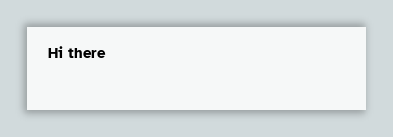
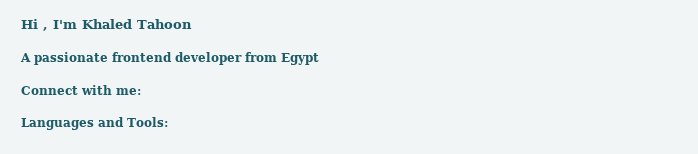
- Hi there
+ Hi , I'm Khaled Tahoon
+ A passionate frontend developer from Egypt
+ Connect with me:
+ Languages and Tools:

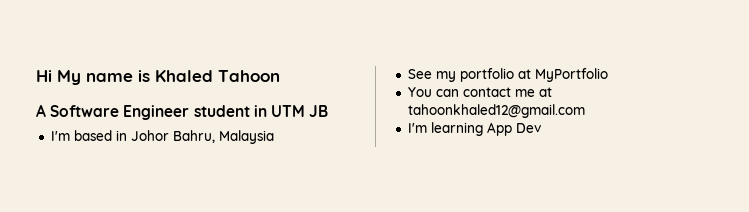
- Hi , I'm Khaled Tahoon
+ Hi My name is Khaled Tahoon
- A passionate frontend developer from Egypt
- Connect with me:
- Languages and Tools:
+ A Software Engineer student in UTM JB
+ I'm based in Johor Bahru, Malaysia
+ See my portfolio at MyPortfolio
+ You can contact me at tahoonkhaled12@gmail.com
+ I'm learning App Dev

